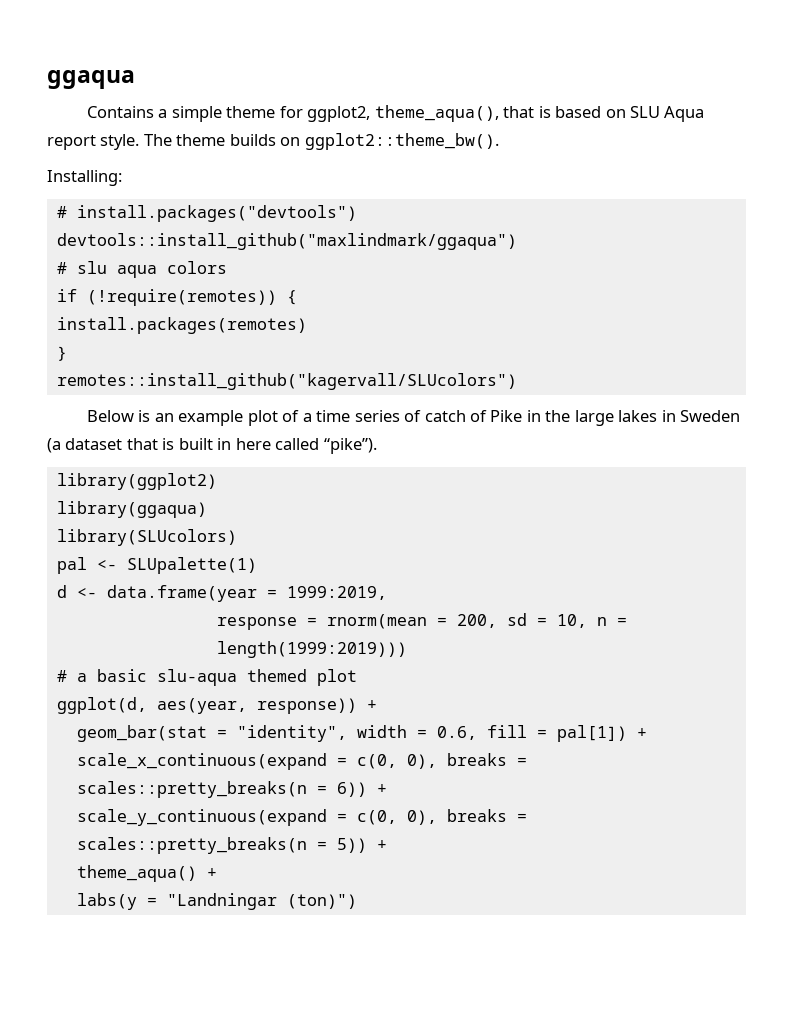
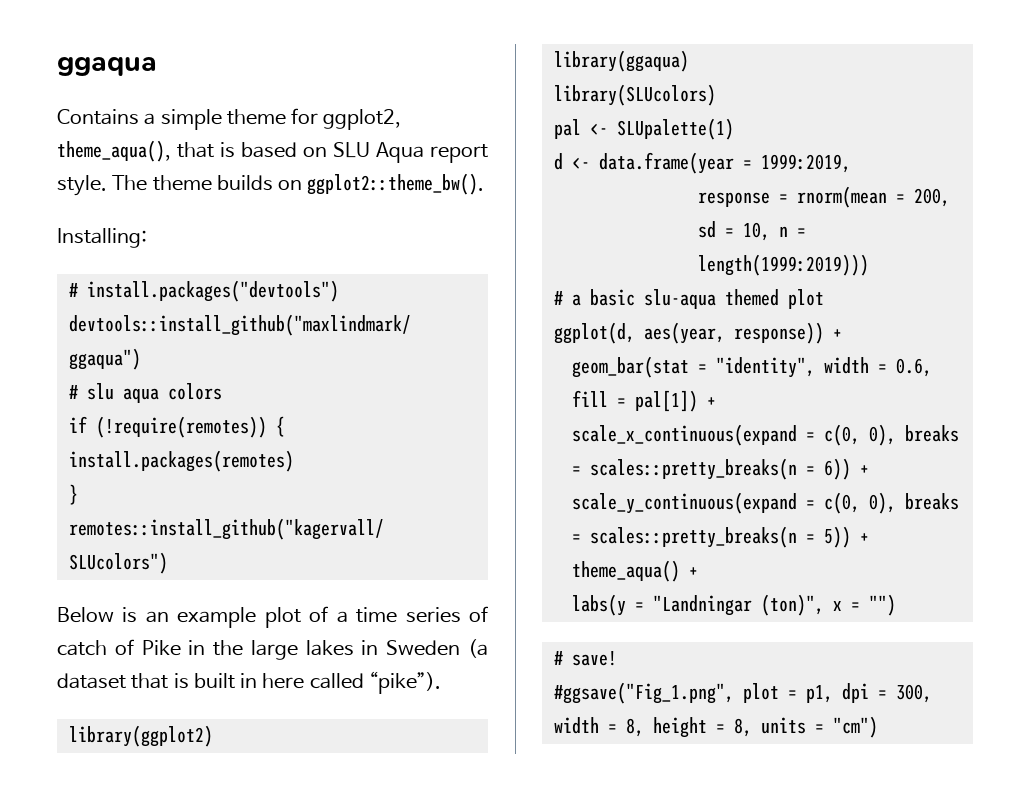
- labs(y = "Landningar (ton)")
+ labs(y = "Landningar (ton)", x = "")
+ # save!
+ #ggsave("Fig_1.png", plot = p1, dpi = 300, width = 8, height = 8, units = "cm")

